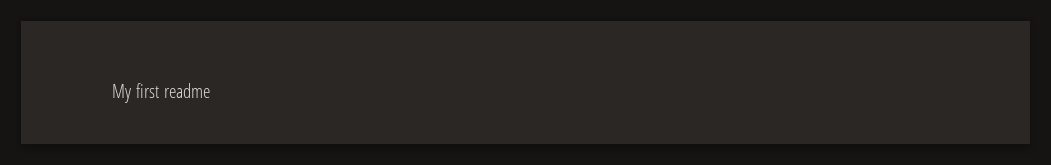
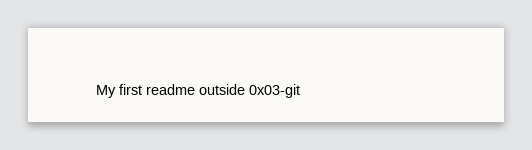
- My first readme
+ My first readme outside 0x03-git

